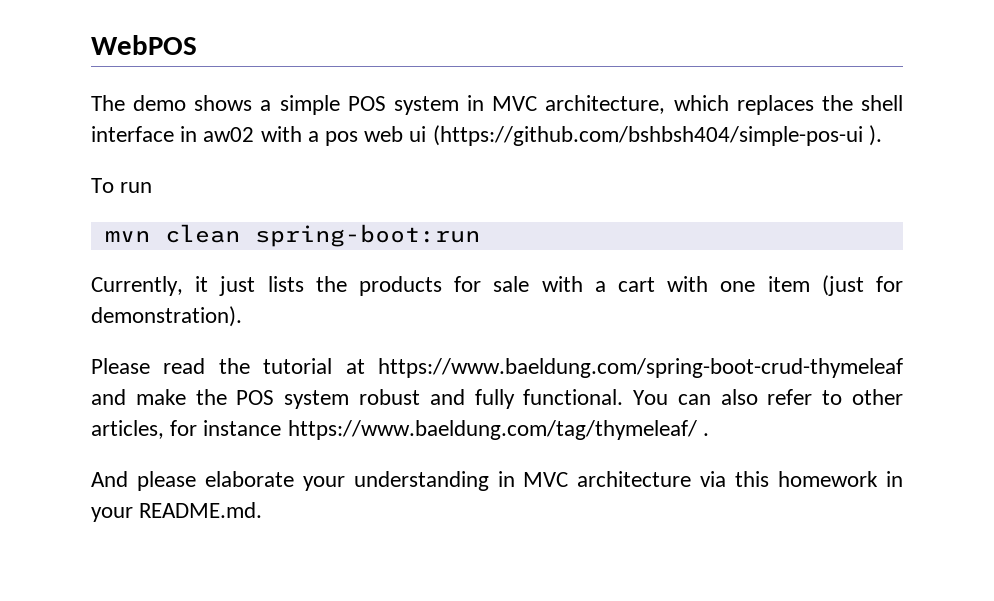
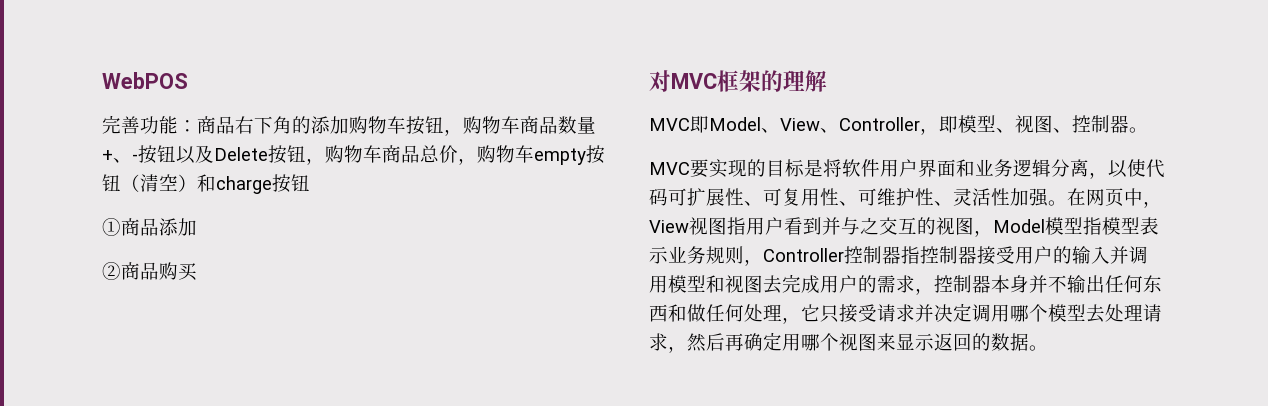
- The demo shows a simple POS system in MVC architecture, which replaces the shell interface in aw02 with a pos web ui (https://github.com/bshbsh404/simple-pos-ui ).
- To run
- mvn clean spring-boot:run
- Currently, it just lists the products for sale with a cart with one item (just for demonstration).
- Please read the tutorial at https://www.baeldung.com/spring-boot-crud-thymeleaf and make the POS system robust and fully functional. You can also refer to other articles, for instance https://www.baeldung.com/tag/thymeleaf/ .
- And please elaborate your understanding in MVC architecture via this homework in your README.md.
+ 完善功能：商品右下角的添加购物车按钮，购物车商品数量+、-按钮以及Delete按钮，购物车商品总价，购物车empty按钮（清空）和charge按钮
+ ①商品添加
+ ②商品购买
+ 对MVC框架的理解
+ MVC即Model、View、Controller，即模型、视图、控制器。
+ MVC要实现的目标是将软件用户界面和业务逻辑分离，以使代码可扩展性、可复用性、可维护性、灵活性加强。在网页中，View视图指用户看到并与之交互的视图，Model模型指模型表示业务规则，Controller控制器指控制器接受用户的输入并调用模型和视图去完成用户的需求，控制器本身并不输出任何东西和做任何处理，它只接受请求并决定调用哪个模型去处理请求，然后再确定用哪个视图来显示返回的数据。

